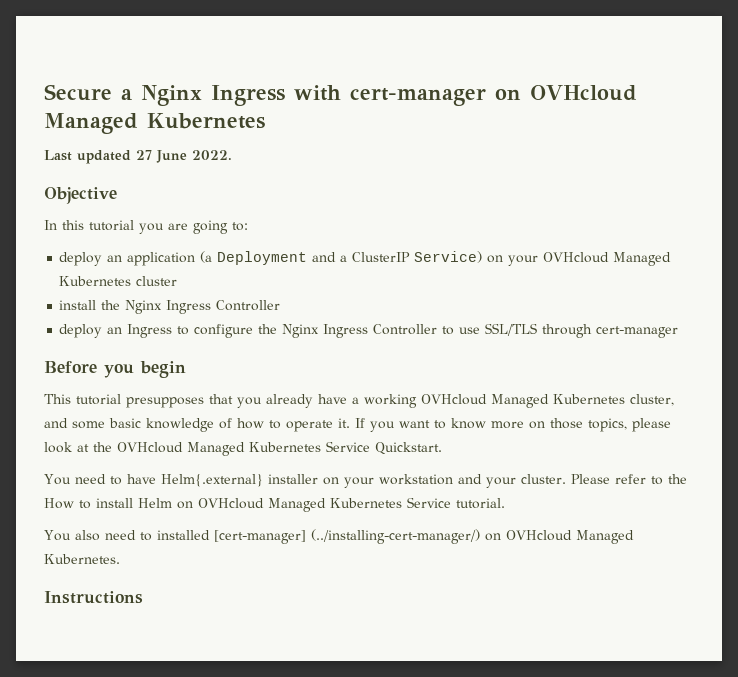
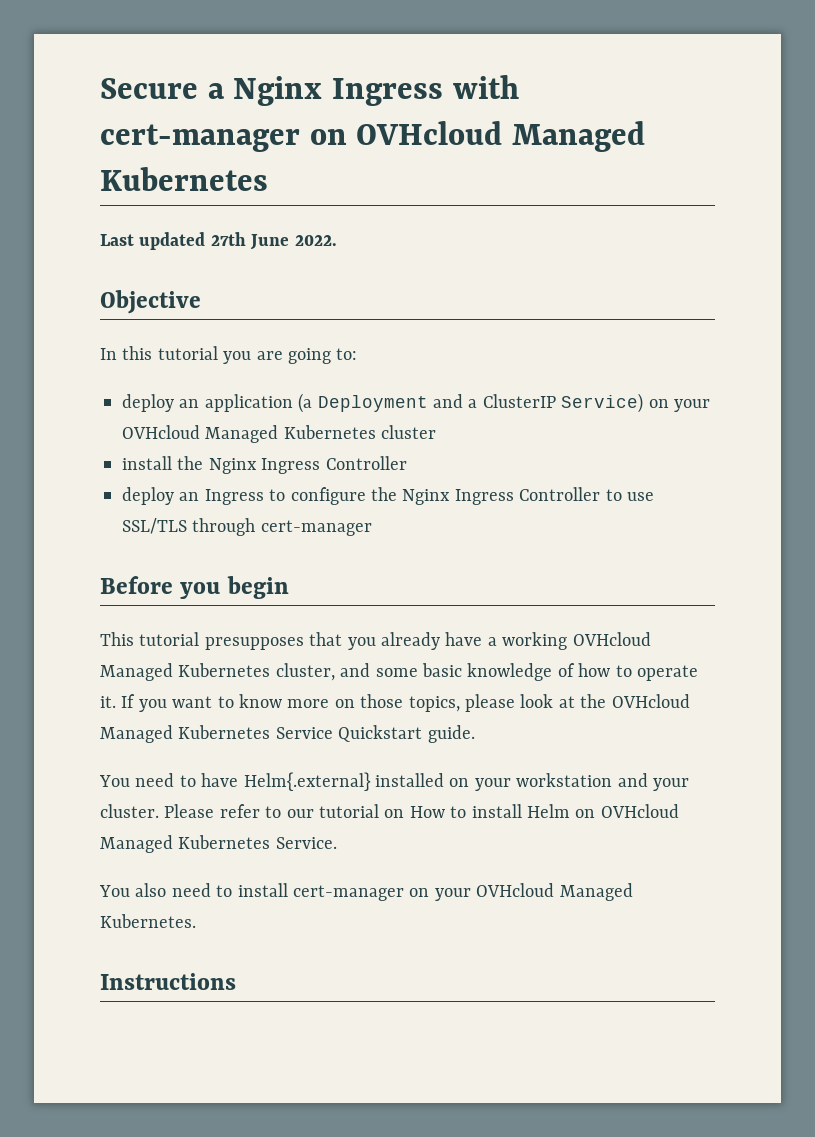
- Last updated 27 June 2022.
+ Last updated 27th June 2022.
- If you want to know more on those topics, please look at the OVHcloud Managed Kubernetes Service Quickstart.
+ If you want to know more on those topics, please look at the OVHcloud Managed Kubernetes Service Quickstart guide.
- You need to have Helm{.external} installer on your workstation and your cluster.
+ You need to have Helm{.external} installed on your workstation and your cluster.
- Please refer to the How to install Helm on OVHcloud Managed Kubernetes Service tutorial.
+ Please refer to our tutorial on How to install Helm on OVHcloud Managed Kubernetes Service.
- You also need to installed [cert-manager] (../installing-cert-manager/) on OVHcloud Managed Kubernetes.
+ You also need to install cert-manager on your OVHcloud Managed Kubernetes.

